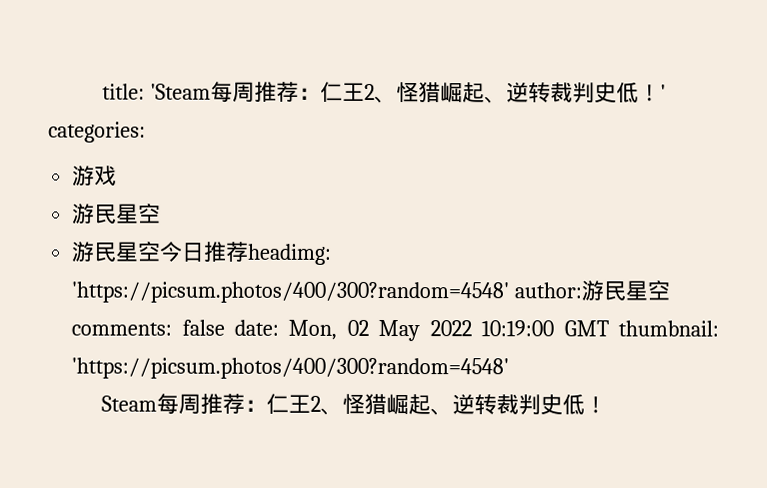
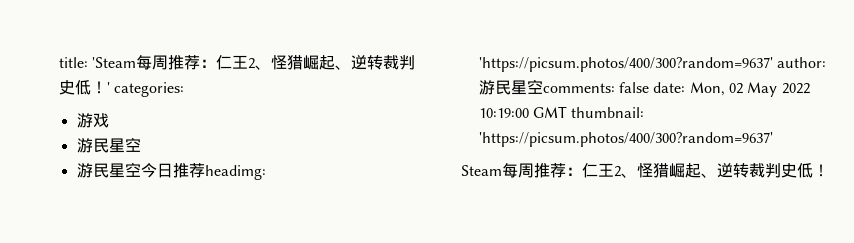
- 游民星空今日推荐headimg: 'https://picsum.photos/400/300?random=4548' author:游民星空comments: false date: Mon, 02 May 2022 10:19:00 GMT thumbnail: 'https://picsum.photos/400/300?random=4548'
+ 游民星空今日推荐headimg: 'https://picsum.photos/400/300?random=9637' author:游民星空comments: false date: Mon, 02 May 2022 10:19:00 GMT thumbnail: 'https://picsum.photos/400/300?random=9637'

